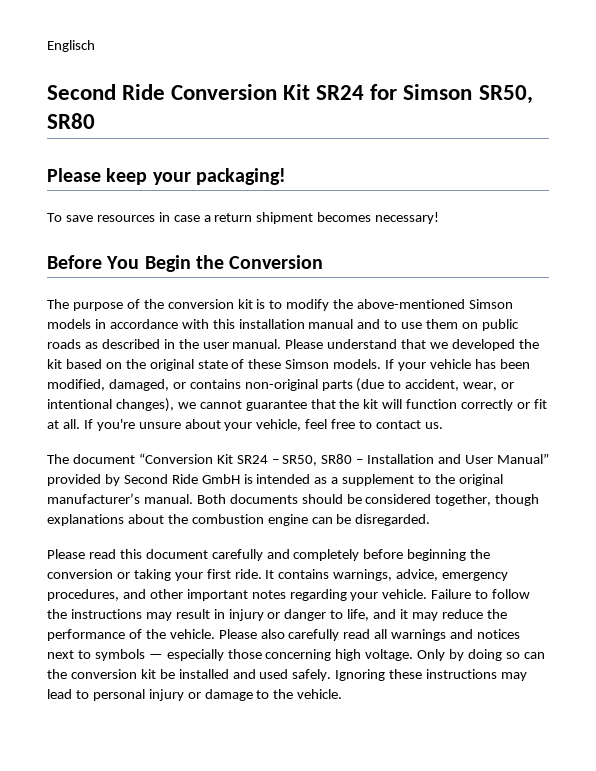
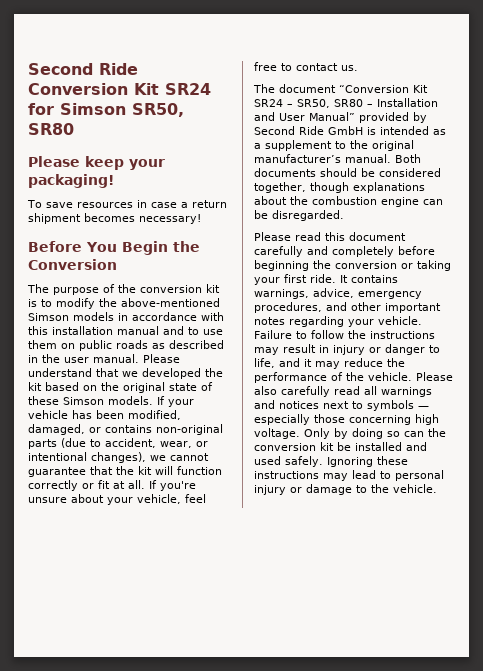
- Englisch

